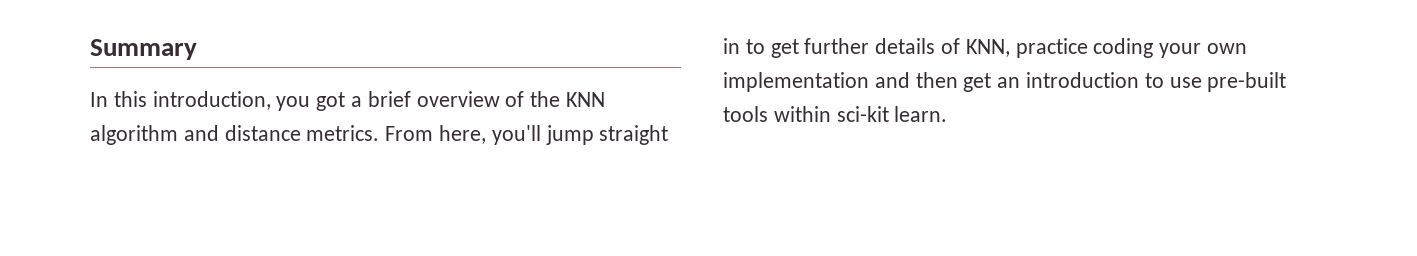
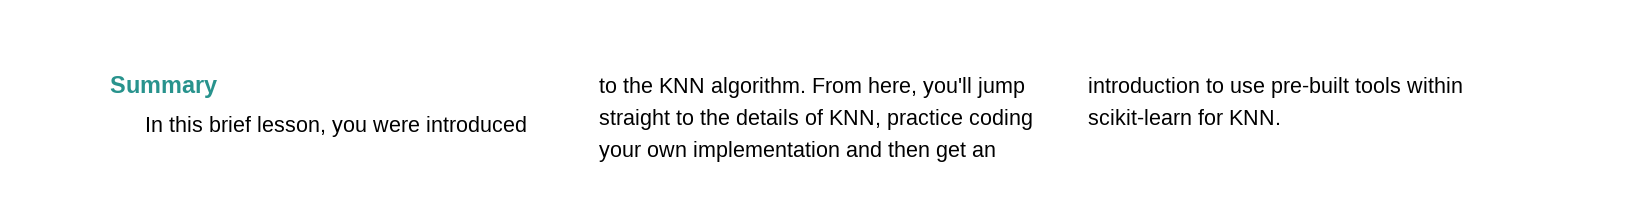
- In this introduction, you got a brief overview of the KNN algorithm and distance metrics.
+ In this brief lesson, you were introduced to the KNN algorithm.
- From here, you'll jump straight in to get further details of KNN, practice coding your own implementation and then get an introduction to use pre-built tools within sci-kit learn.
+ From here, you'll jump straight to the details of KNN, practice coding your own implementation and then get an introduction to use pre-built tools within scikit-learn for KNN.

